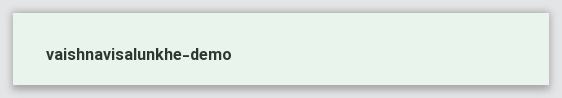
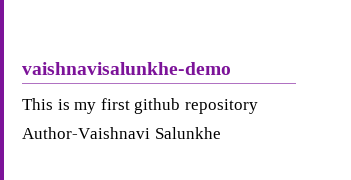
+ This is my first github repository
+ Author-Vaishnavi Salunkhe

